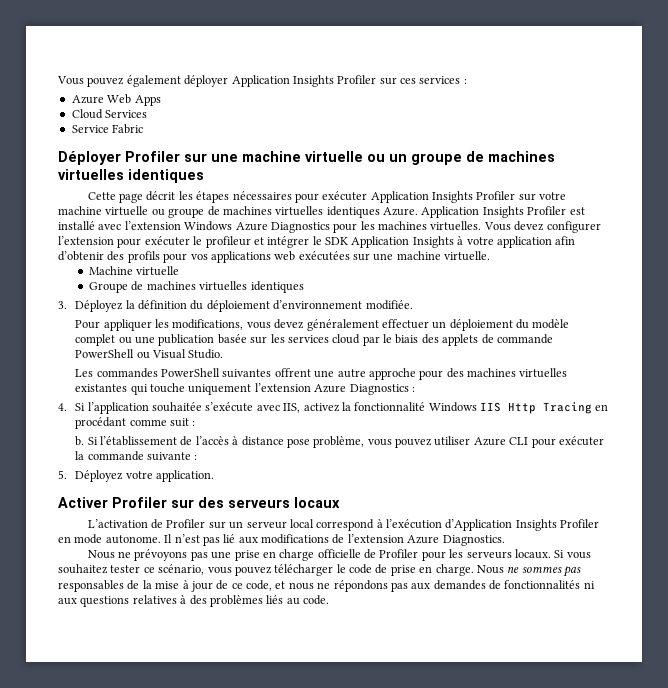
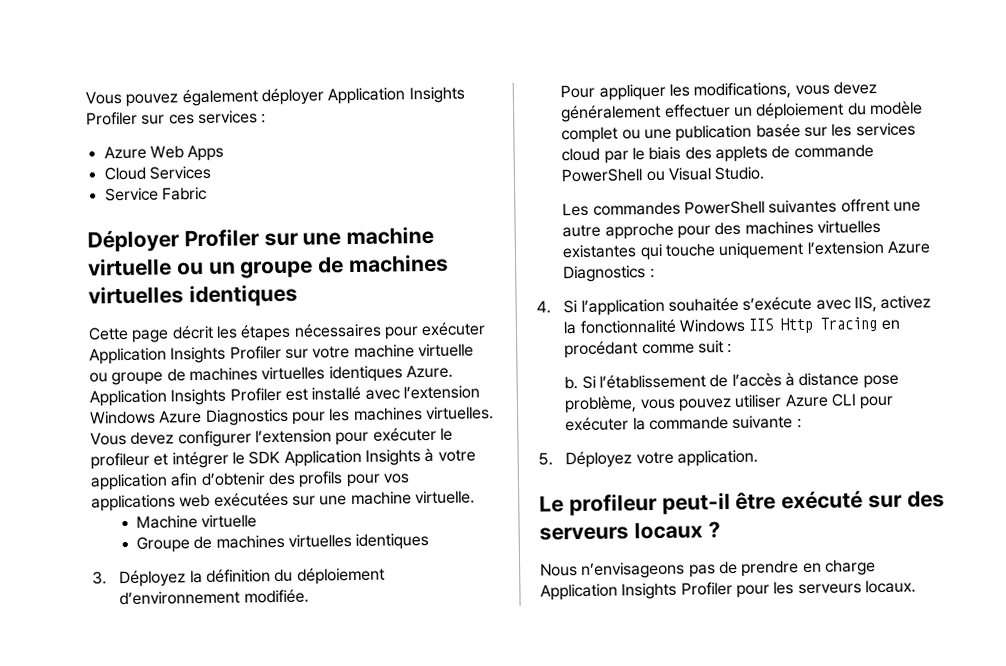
- Activer Profiler sur des serveurs locaux
- L’activation de Profiler sur un serveur local correspond à l’exécution d’Application Insights Profiler en mode autonome. Il n’est pas lié aux modifications de l’extension Azure Diagnostics.
- Nous ne prévoyons pas une prise en charge officielle de Profiler pour les serveurs locaux. Si vous souhaitez tester ce scénario, vous pouvez télécharger le code de prise en charge. Nous ne sommes pas responsables de la mise à jour de ce code, et nous ne répondons pas aux demandes de fonctionnalités ni aux questions relatives à des problèmes liés au code.
+ Le profileur peut-il être exécuté sur des serveurs locaux ?
+ Nous n’envisageons pas de prendre en charge Application Insights Profiler pour les serveurs locaux.

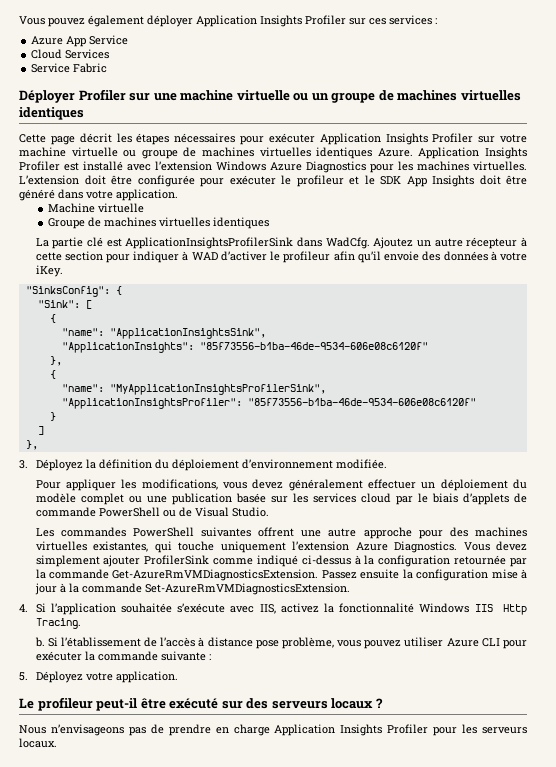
- Azure Web Apps
+ Azure App Service
- Vous devez configurer l’extension pour exécuter le profileur et intégrer le SDK Application Insights à votre application afin d’obtenir des profils pour vos applications web exécutées sur une machine virtuelle.
+ L’extension doit être configurée pour exécuter le profileur et le SDK App Insights doit être généré dans votre application.
+ La partie clé est ApplicationInsightsProfilerSink dans WadCfg. Ajoutez un autre récepteur à cette section pour indiquer à WAD d’activer le profileur afin qu’il envoie des données à votre iKey.
+ "SinksConfig": {
+ "Sink": [
+ {
+ "name": "ApplicationInsightsSink",
+ "ApplicationInsights": "85f73556-b1ba-46de-9534-606e08c6120f"
+ },
+ {
+ "name": "MyApplicationInsightsProfilerSink",
+ "ApplicationInsightsProfiler": "85f73556-b1ba-46de-9534-606e08c6120f"
+ }
+ ]
+ },
- Pour appliquer les modifications, vous devez généralement effectuer un déploiement du modèle complet ou une publication basée sur les services cloud par le biais des applets de commande PowerShell ou Visual Studio.
+ Pour appliquer les modifications, vous devez généralement effectuer un déploiement du modèle complet ou une publication basée sur les services cloud par le biais d’applets de commande PowerShell ou de Visual Studio.
- Les commandes PowerShell suivantes offrent une autre approche pour des machines virtuelles existantes qui touche uniquement l’extension Azure Diagnostics :
+ Les commandes PowerShell suivantes offrent une autre approche pour des machines virtuelles existantes, qui touche uniquement l’extension Azure Diagnostics. Vous devez simplement ajouter ProfilerSink comme indiqué ci-dessus à la configuration retournée par la commande Get-AzureRmVMDiagnosticsExtension. Passez ensuite la configuration mise à jour à la commande Set-AzureRmVMDiagnosticsExtension.
- 4. Si l’application souhaitée s’exécute avec IIS, activez la fonctionnalité Windows IIS Http Tracing en procédant comme suit :
+ 4. Si l’application souhaitée s’exécute avec IIS, activez la fonctionnalité Windows IIS Http Tracing.

